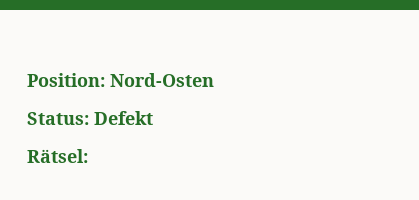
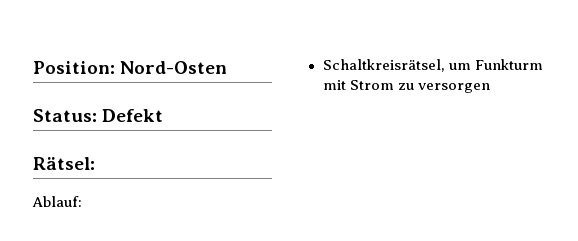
+ Ablauf:
+ Schaltkreisrätsel, um Funkturm mit Strom zu versorgen

